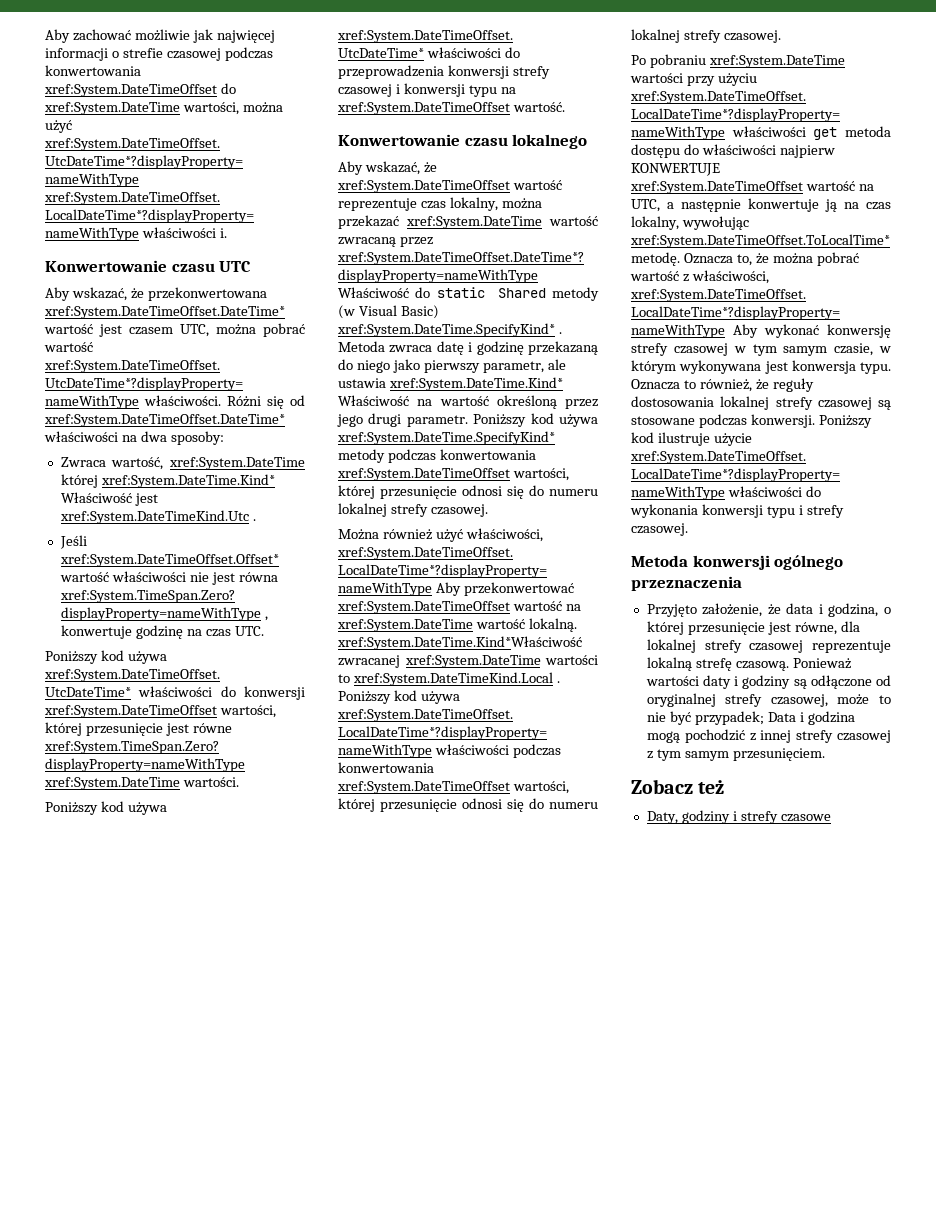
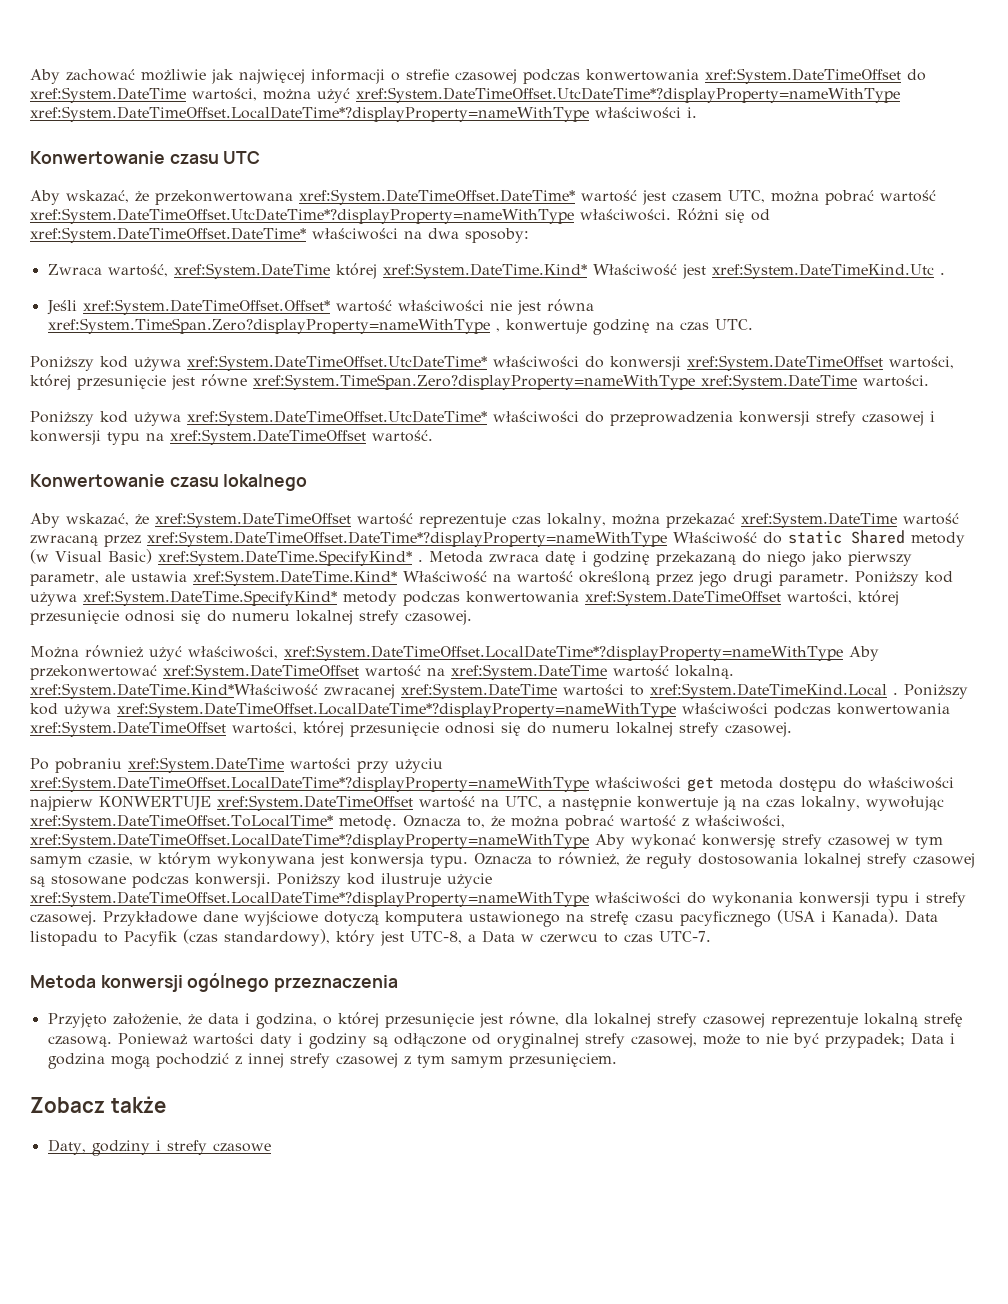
+ Przykładowe dane wyjściowe dotyczą komputera ustawionego na strefę czasu pacyficznego (USA i Kanada). Data listopadu to Pacyfik (czas standardowy), który jest UTC-8, a Data w czerwcu to czas UTC-7.
- Zobacz też
+ Zobacz także

